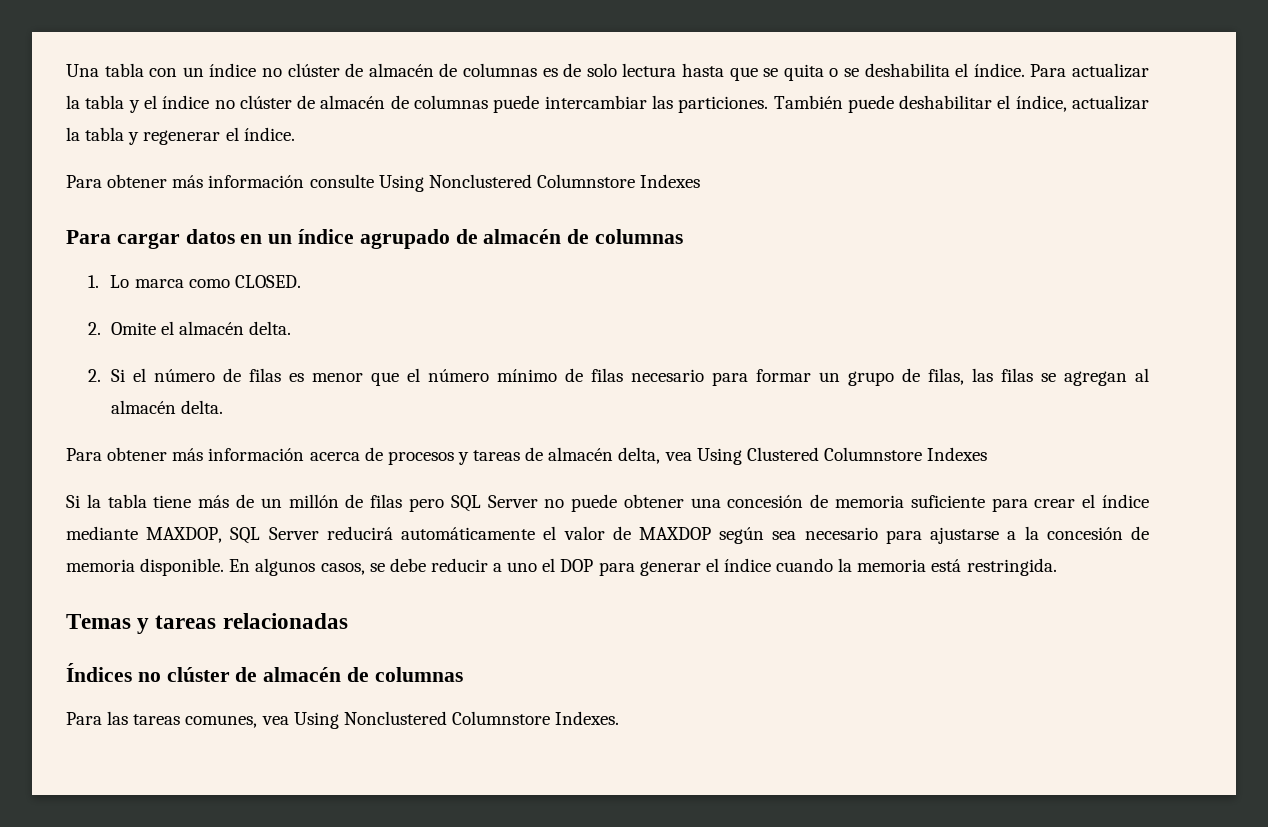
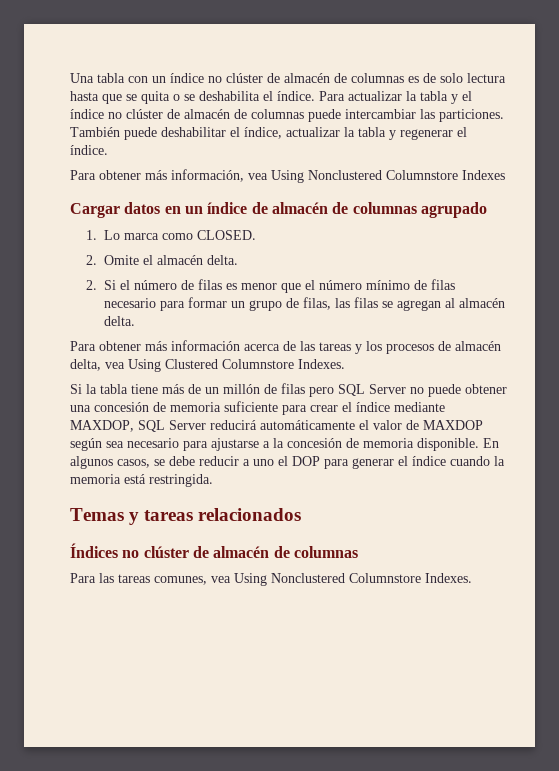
- Para obtener más información consulte Using Nonclustered Columnstore Indexes
+ Para obtener más información, vea Using Nonclustered Columnstore Indexes
- Para cargar datos en un índice agrupado de almacén de columnas
+ Cargar datos en un índice de almacén de columnas agrupado
- Para obtener más información acerca de procesos y tareas de almacén delta, vea Using Clustered Columnstore Indexes
+ Para obtener más información acerca de las tareas y los procesos de almacén delta, vea Using Clustered Columnstore Indexes.
- Temas y tareas relacionadas
+ Temas y tareas relacionados

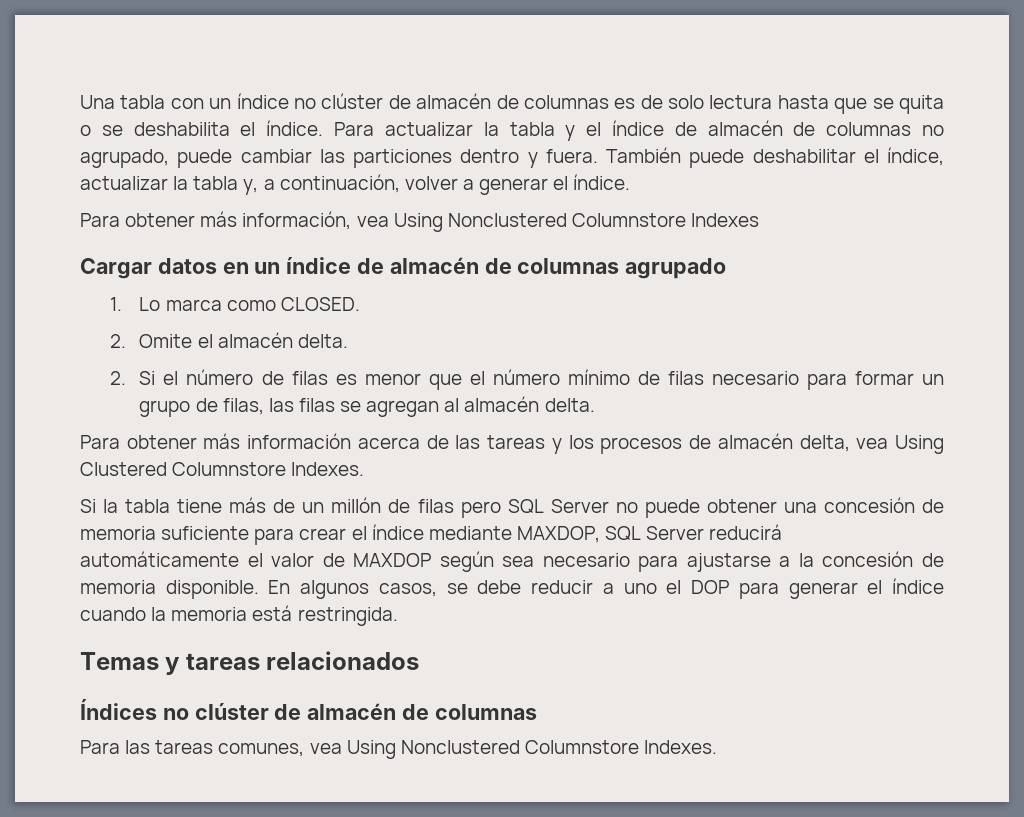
- Para actualizar la tabla y el índice no clúster de almacén de columnas puede intercambiar las particiones.
+ Para actualizar la tabla y el índice de almacén de columnas no agrupado, puede cambiar las particiones dentro y fuera.
- También puede deshabilitar el índice, actualizar la tabla y regenerar el índice.
+ También puede deshabilitar el índice, actualizar la tabla y, a continuación, volver a generar el índice.

